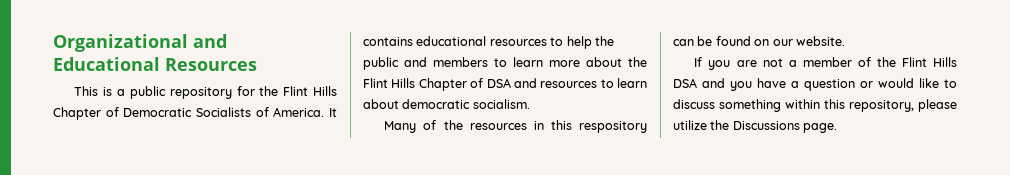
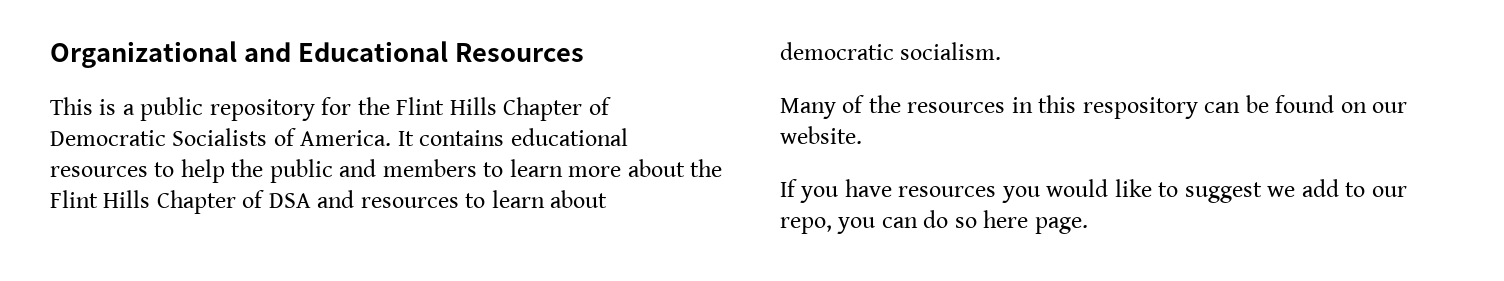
- If you are not a member of the Flint Hills DSA and you have a question or would like to discuss something within this repository, please utilize the Discussions page.
+ If you have resources you would like to suggest we add to our repo, you can do so here page.

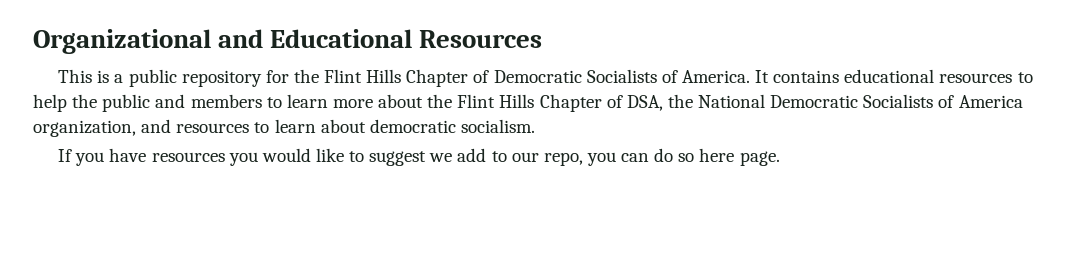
- It contains educational resources to help the public and members to learn more about the Flint Hills Chapter of DSA and resources to learn about democratic socialism.
+ It contains educational resources to help the public and members to learn more about the Flint Hills Chapter of DSA, the National Democratic Socialists of America organization, and resources to learn about democratic socialism.
- Many of the resources in this respository can be found on our website.

